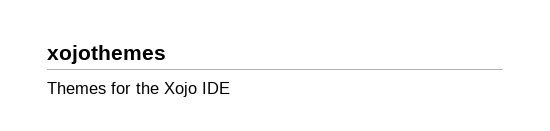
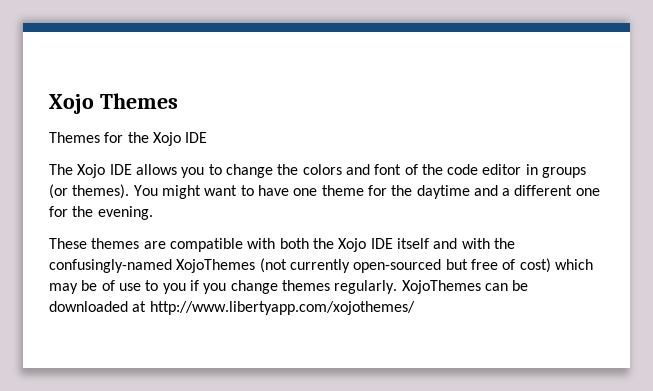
- xojothemes
+ Xojo Themes
+ The Xojo IDE allows you to change the colors and font of the code editor in groups (or themes). You might want to have one theme for the daytime and a different one for the evening.
+ These themes are compatible with both the Xojo IDE itself and with the confusingly-named XojoThemes (not currently open-sourced but free of cost) which may be of use to you if you change themes regularly. XojoThemes can be downloaded at http://www.libertyapp.com/xojothemes/

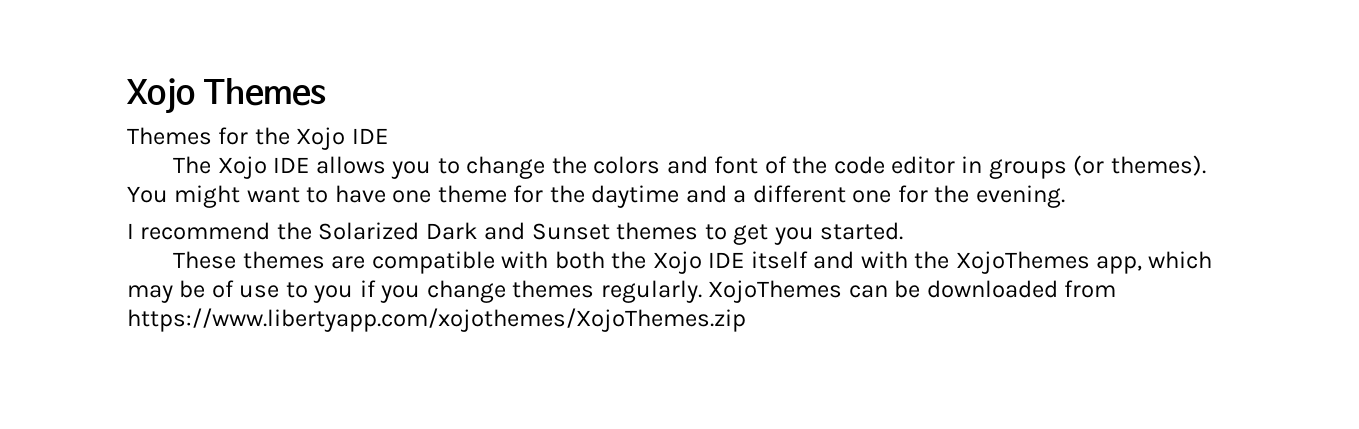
+ I recommend the Solarized Dark and Sunset themes to get you started.
- These themes are compatible with both the Xojo IDE itself and with the confusingly-named XojoThemes (not currently open-sourced but free of cost) which may be of use to you if you change themes regularly.
+ These themes are compatible with both the Xojo IDE itself and with the XojoThemes app, which may be of use to you if you change themes regularly.
- XojoThemes can be downloaded at http://www.libertyapp.com/xojothemes/
+ XojoThemes can be downloaded from https://www.libertyapp.com/xojothemes/XojoThemes.zip

